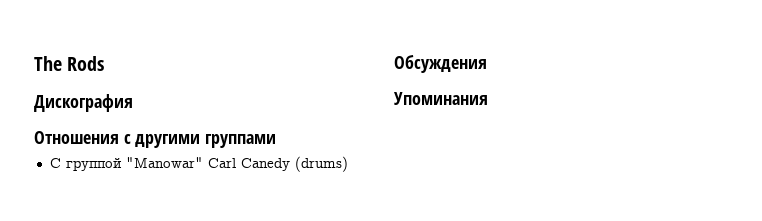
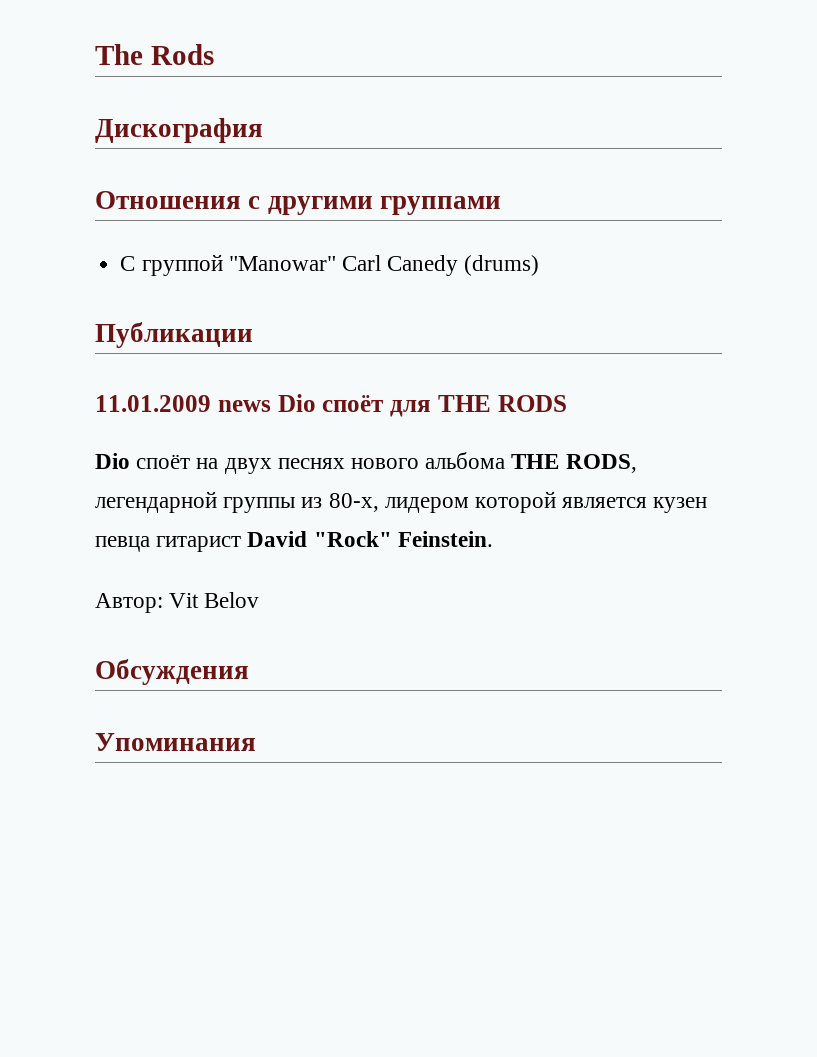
+ Публикации
+ 11.01.2009 news Dio споёт для THE RODS
+ Dio споёт на двух песнях нового альбома THE RODS, легендарной группы из 80-х, лидером которой является кузен певца гитарист David "Rock" Feinstein.
+ Автор: Vit Belov

